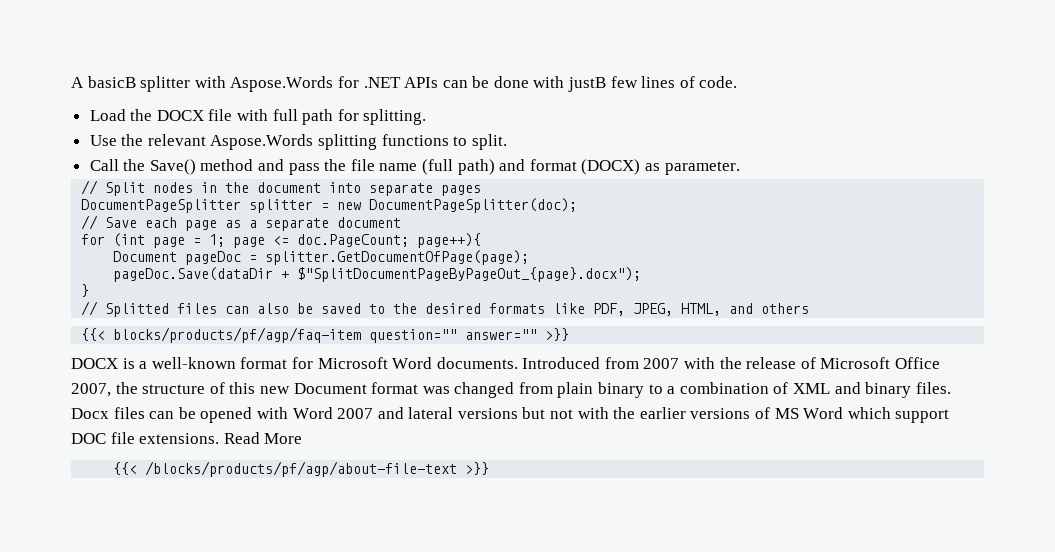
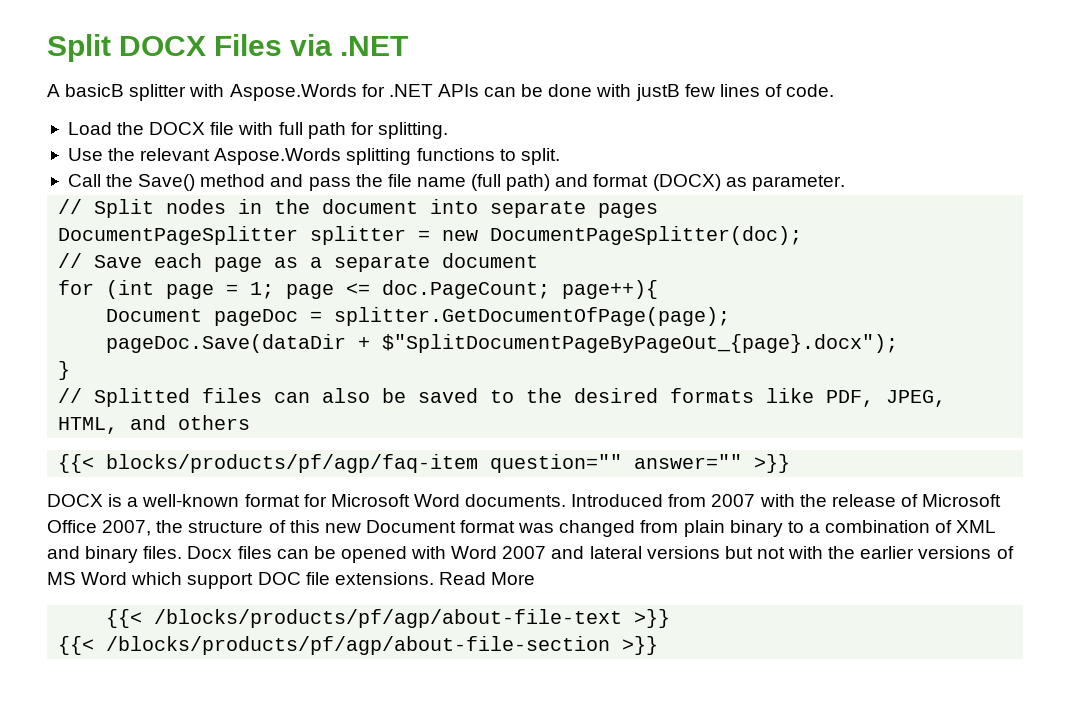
+ Split DOCX Files via .NET
+ {{< /blocks/products/pf/agp/about-file-section >}}

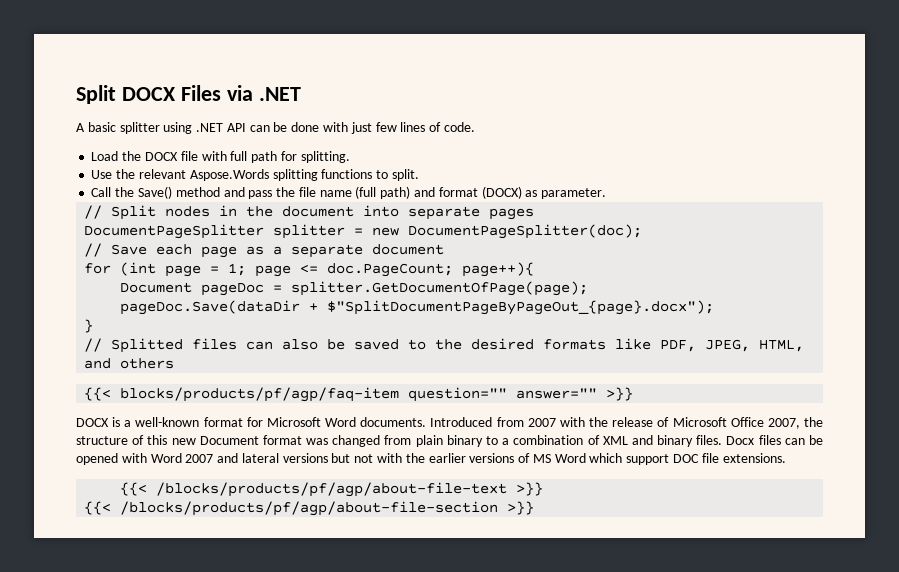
- A basicВ splitter with Aspose.Words for .NET APIs can be done with justВ few lines of code.
+ A basic splitter using .NET API can be done with just few lines of code.
- Read More

